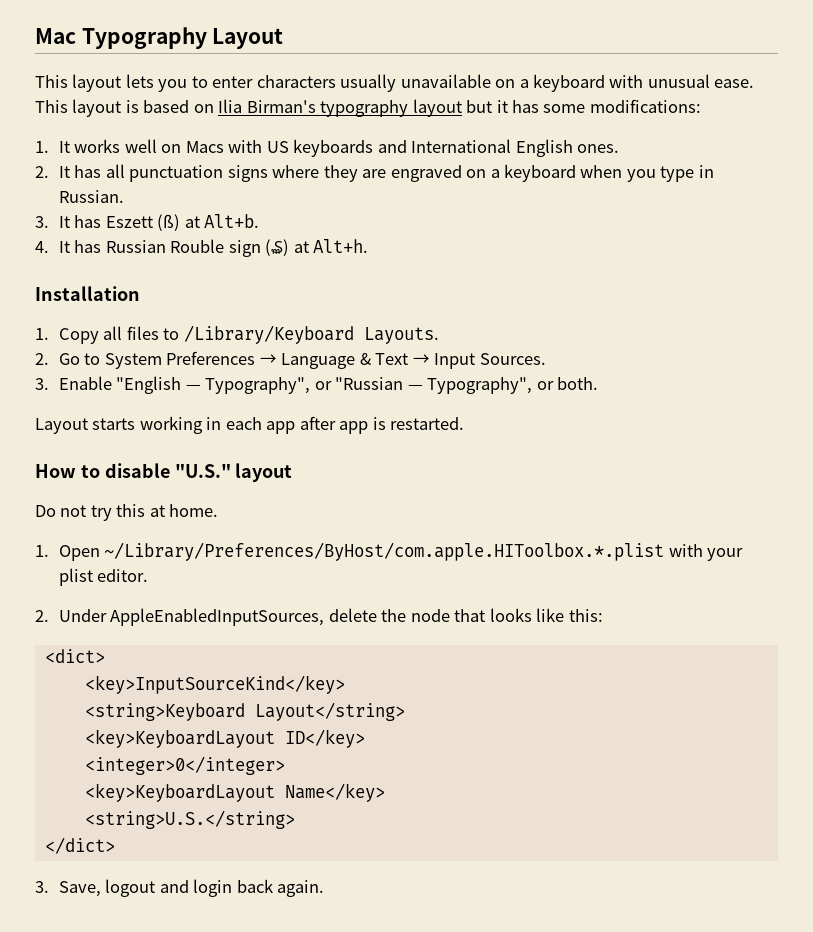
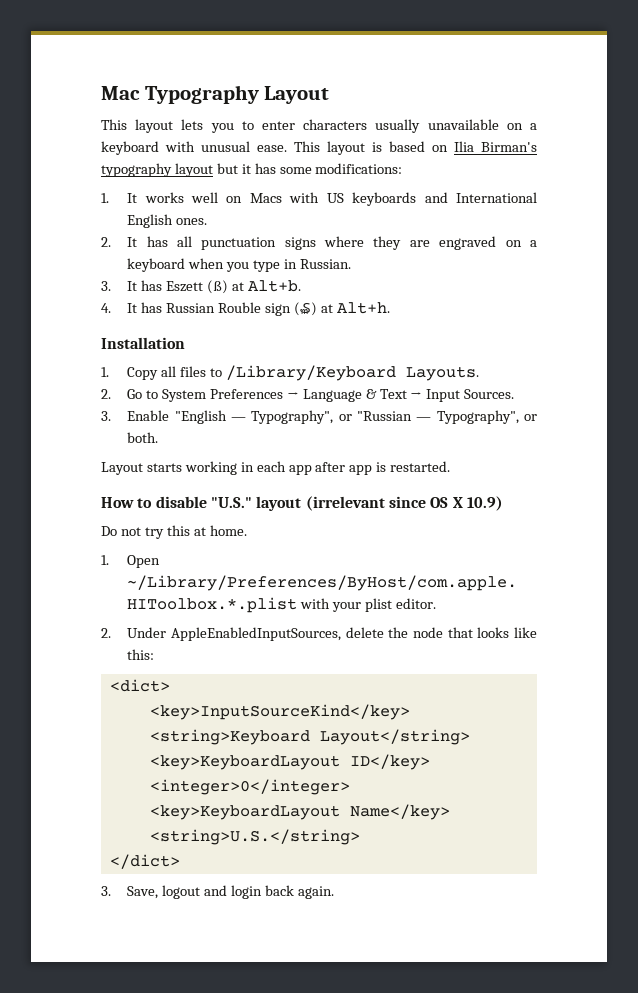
- How to disable "U.S." layout
+ How to disable "U.S." layout (irrelevant since OS X 10.9)

